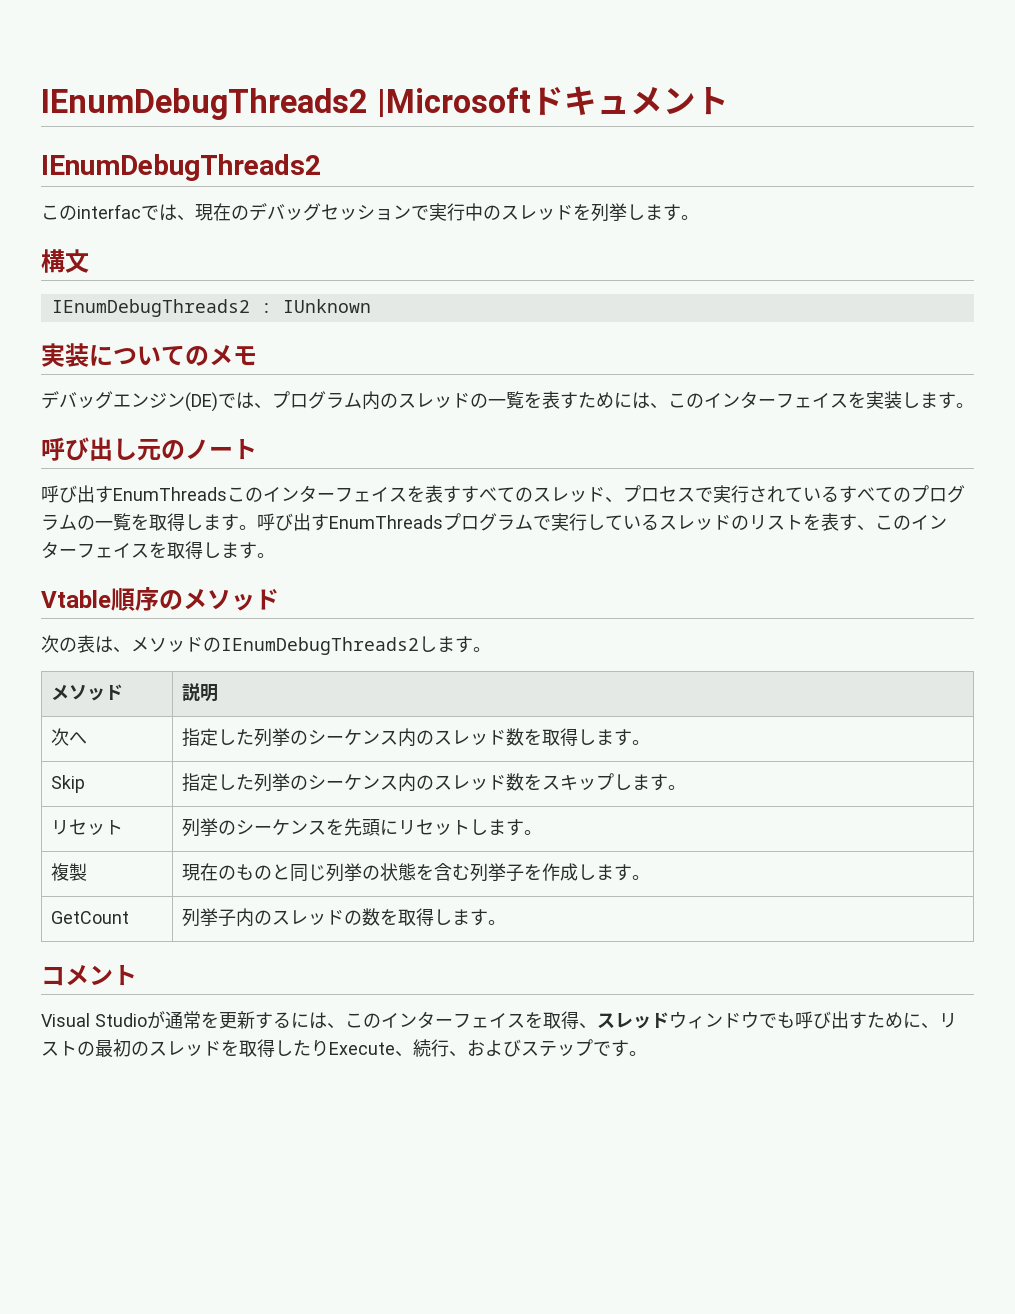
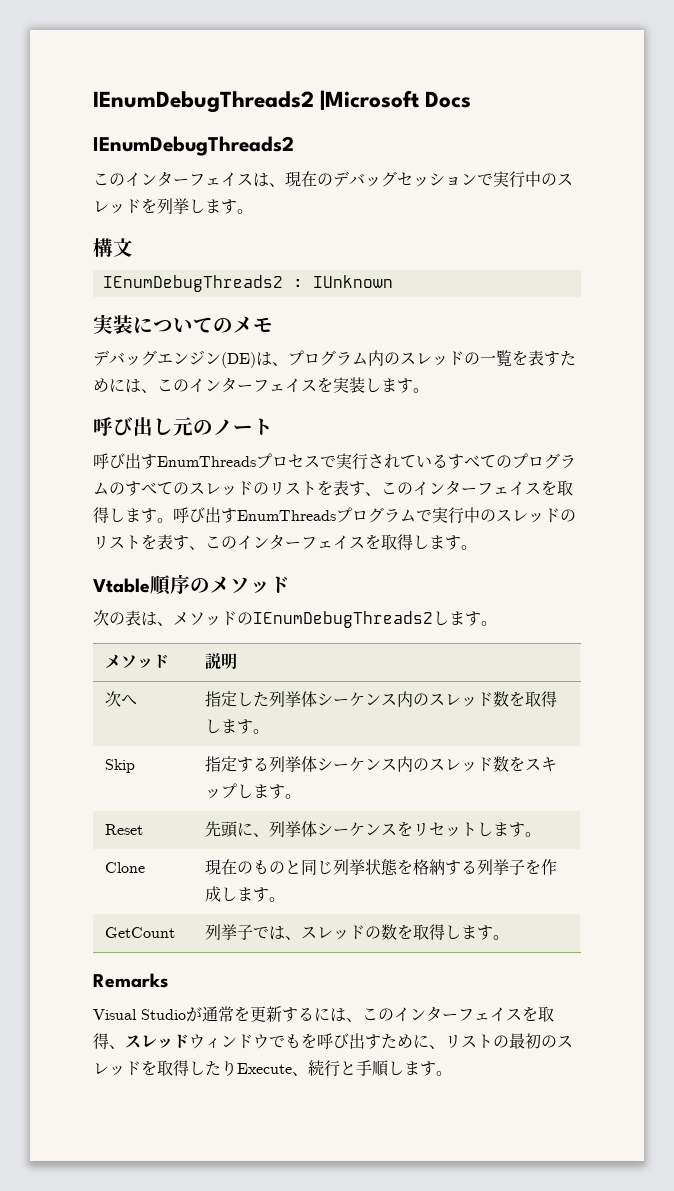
- IEnumDebugThreads2 |Microsoftドキュメント
+ IEnumDebugThreads2 |Microsoft Docs
- このinterfacでは、現在のデバッグセッションで実行中のスレッドを列挙します。
+ このインターフェイスは、現在のデバッグセッションで実行中のスレッドを列挙します。
- デバッグエンジン(DE)では、プログラム内のスレッドの一覧を表すためには、このインターフェイスを実装します。
+ デバッグエンジン(DE)は、プログラム内のスレッドの一覧を表すためには、このインターフェイスを実装します。
- 呼び出すEnumThreadsこのインターフェイスを表すすべてのスレッド、プロセスで実行されているすべてのプログラムの一覧を取得します。
+ 呼び出すEnumThreadsプロセスで実行されているすべてのプログラムのすべてのスレッドのリストを表す、このインターフェイスを取得します。
- 呼び出すEnumThreadsプログラムで実行しているスレッドのリストを表す、このインターフェイスを取得します。
+ 呼び出すEnumThreadsプログラムで実行中のスレッドのリストを表す、このインターフェイスを取得します。
- 次へ | 指定した列挙のシーケンス内のスレッド数を取得します。
+ 次へ | 指定した列挙体シーケンス内のスレッド数を取得します。
- Skip | 指定した列挙のシーケンス内のスレッド数をスキップします。
+ Skip | 指定する列挙体シーケンス内のスレッド数をスキップします。
- リセット | 列挙のシーケンスを先頭にリセットします。
+ Reset | 先頭に、列挙体シーケンスをリセットします。
- 複製 | 現在のものと同じ列挙の状態を含む列挙子を作成します。
+ Clone | 現在のものと同じ列挙状態を格納する列挙子を作成します。
- GetCount | 列挙子内のスレッドの数を取得します。
+ GetCount | 列挙子では、スレッドの数を取得します。
- コメント
+ Remarks
- Visual Studioが通常を更新するには、このインターフェイスを取得、スレッドウィンドウでも呼び出すために、リストの最初のスレッドを取得したりExecute、続行、およびステップです。
+ Visual Studioが通常を更新するには、このインターフェイスを取得、スレッドウィンドウでもを呼び出すために、リストの最初のスレッドを取得したりExecute、続行と手順します。

